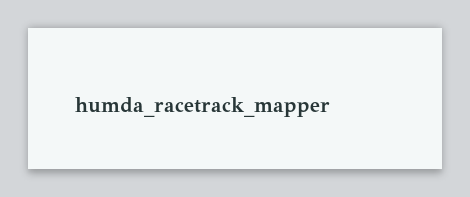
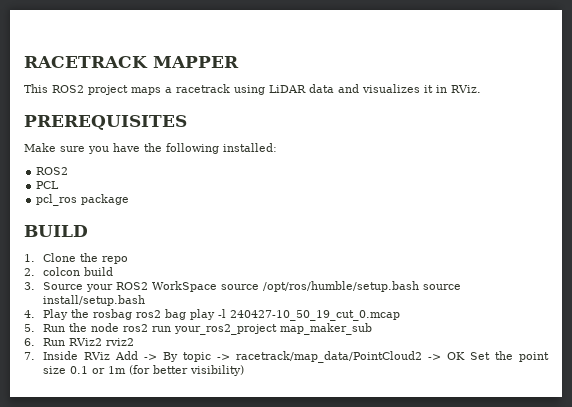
- humda_racetrack_mapper
+ RACETRACK MAPPER
+ This ROS2 project maps a racetrack using LiDAR data and visualizes it in RViz.
+ PREREQUISITES
+ Make sure you have the following installed:
+ ROS2
+ PCL
+ pcl_ros package
+ BUILD
+ 1. Clone the repo
+ 2. colcon build
+ 3. Source your ROS2 WorkSpace source /opt/ros/humble/setup.bash source install/setup.bash
+ 4. Play the rosbag ros2 bag play -l 240427-10_50_19_cut_0.mcap
+ 5. Run the node ros2 run your_ros2_project map_maker_sub
+ 6. Run RViz2 rviz2
+ 7. Inside RViz Add -> By topic -> racetrack/map_data/PointCloud2 -> OK Set the point size 0.1 or 1m (for better visibility)

